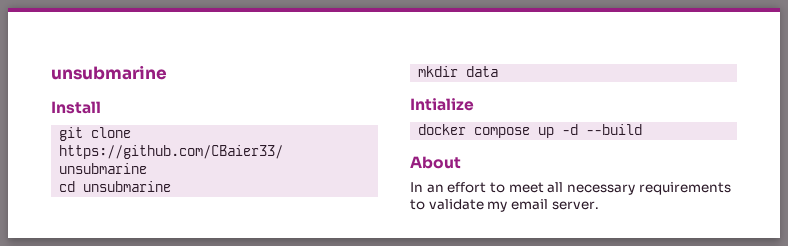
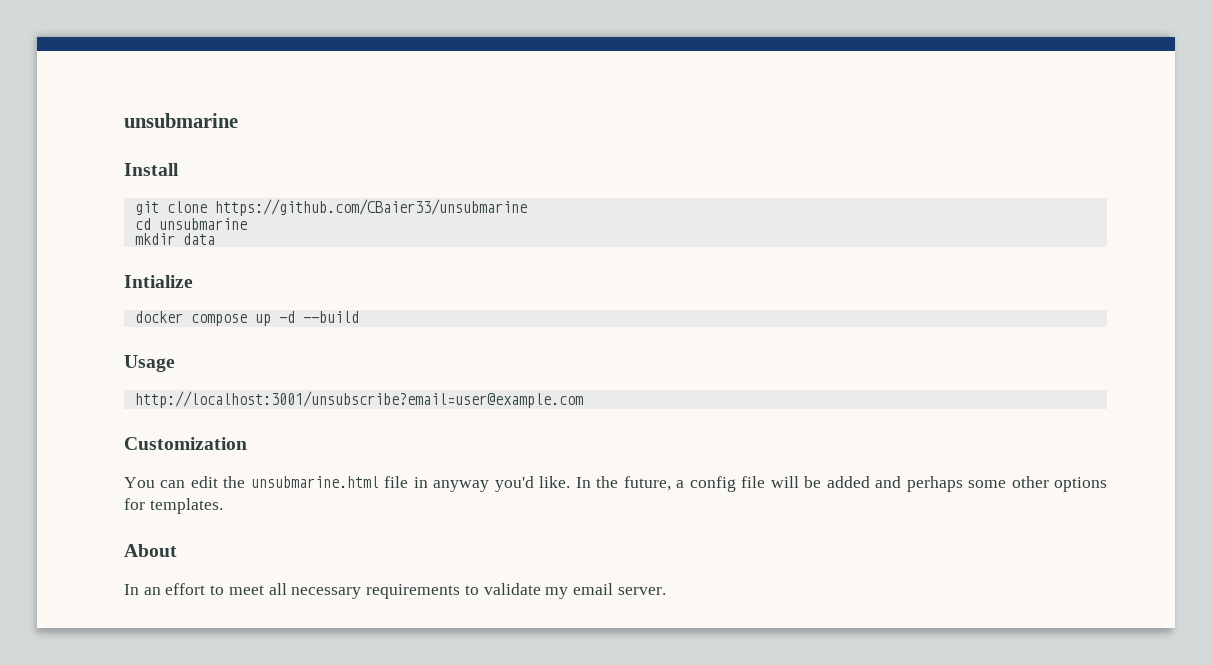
+ Usage
+ http://localhost:3001/unsubscribe?email=user@example.com
+ Customization
+ You can edit the unsubmarine.html file in anyway you'd like. In the future, a config file will be added and perhaps some other options for templates.

